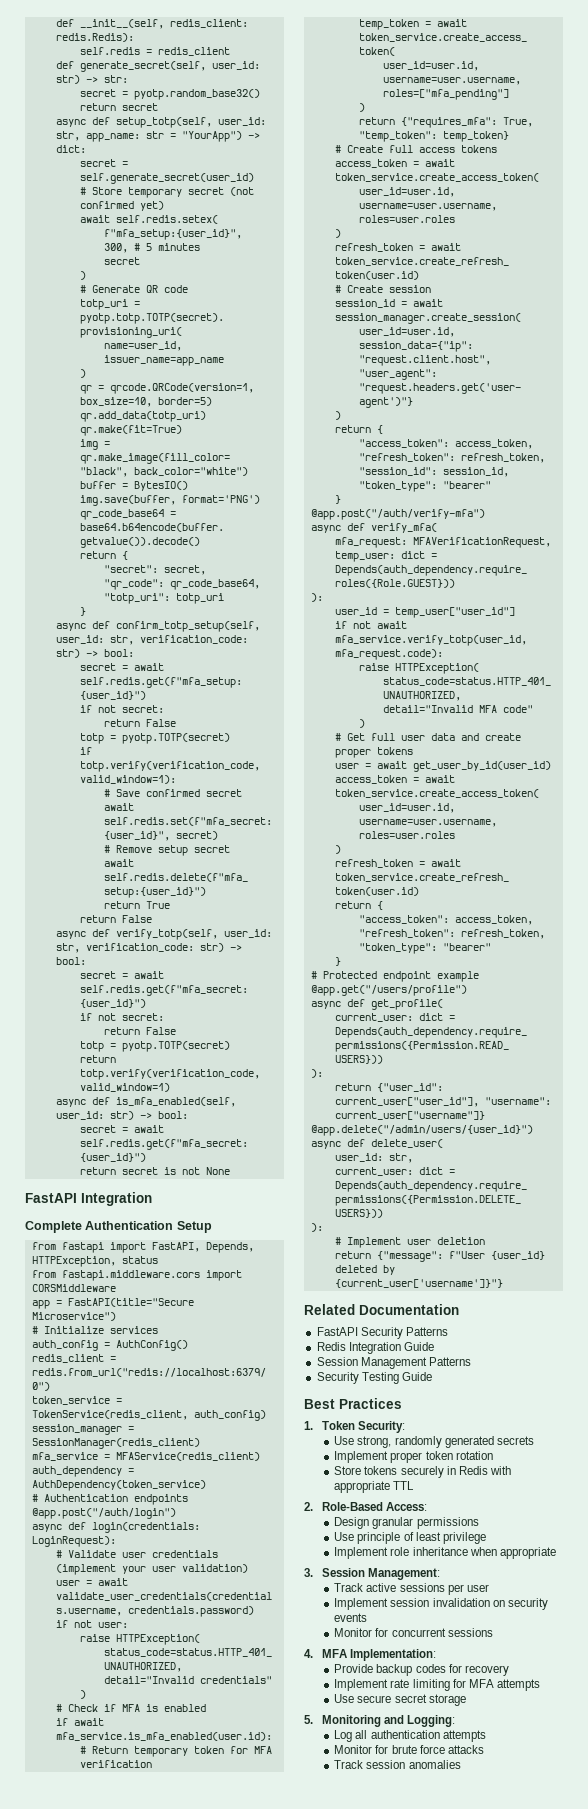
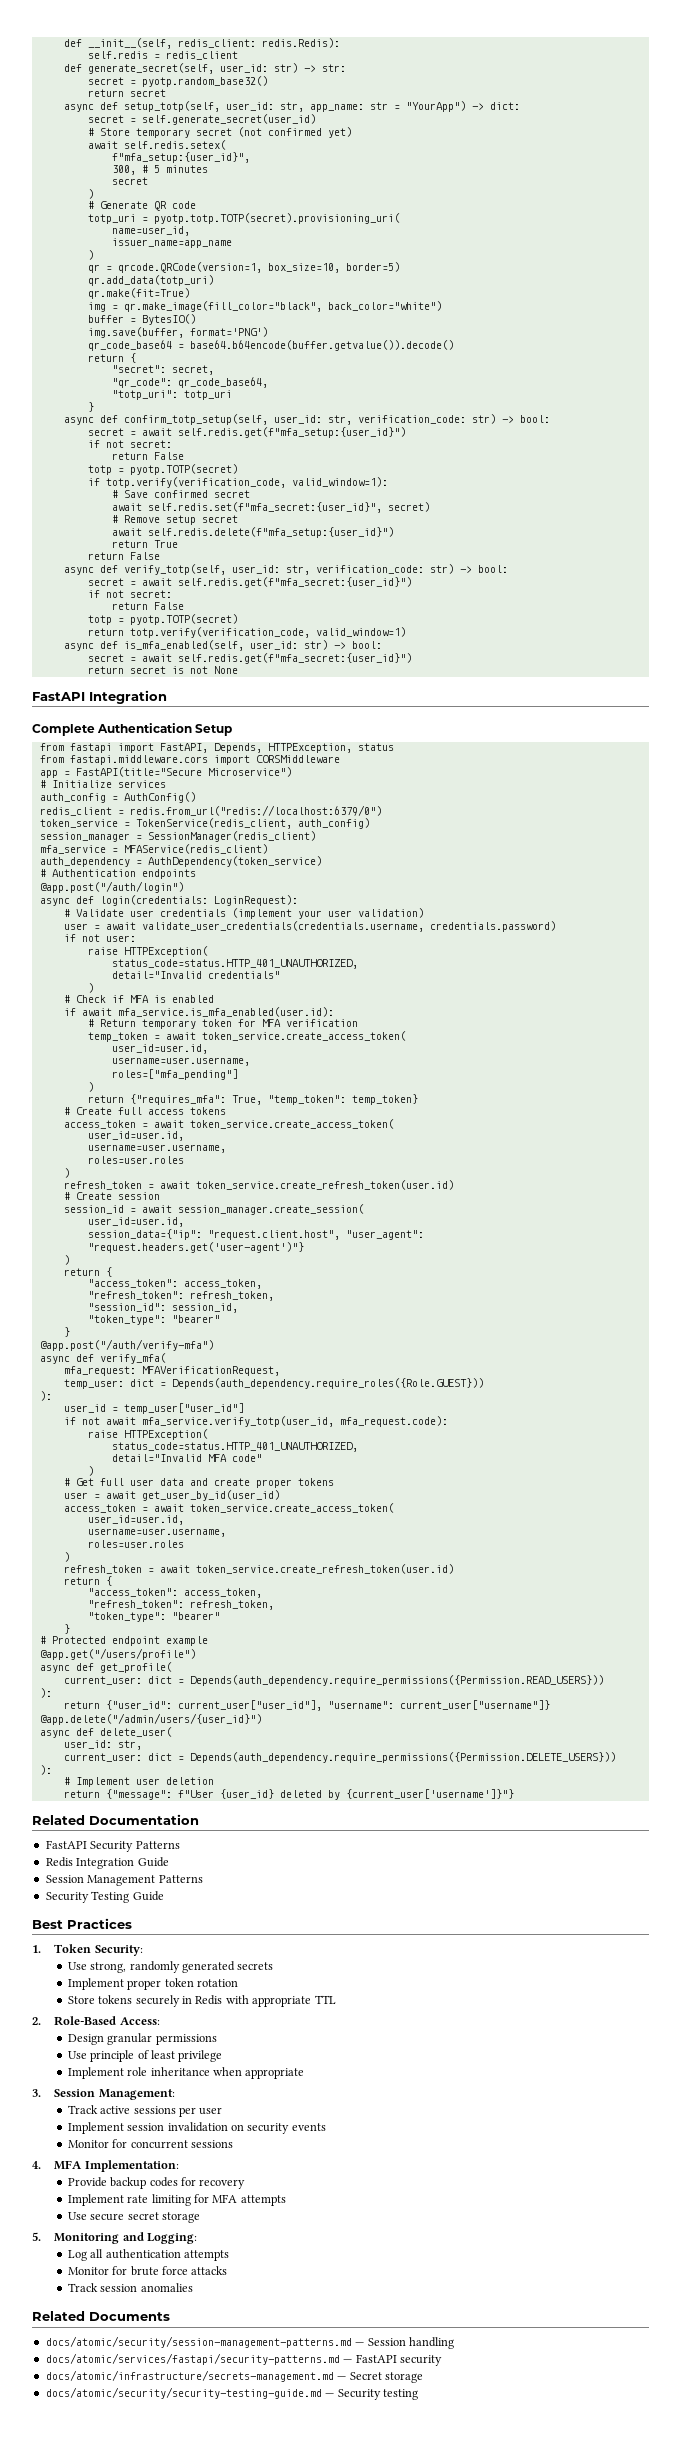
+ Related Documents
+ docs/atomic/security/session-management-patterns.md — Session handling
+ docs/atomic/services/fastapi/security-patterns.md — FastAPI security
+ docs/atomic/infrastructure/secrets-management.md — Secret storage
+ docs/atomic/security/security-testing-guide.md — Security testing

